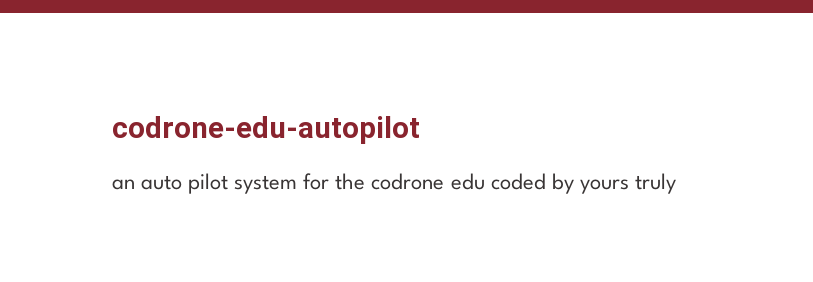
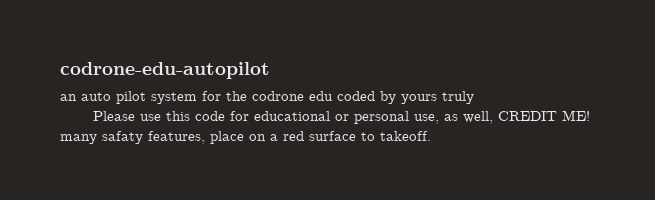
+ Please use this code for educational or personal use, as well, CREDIT ME! many safaty features, place on a red surface to takeoff.

